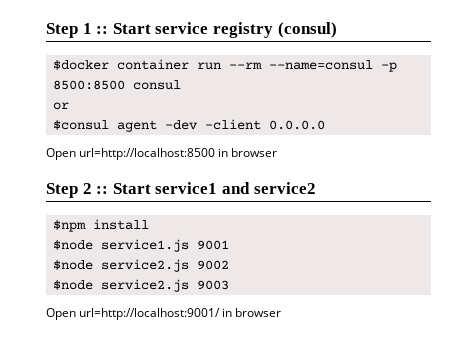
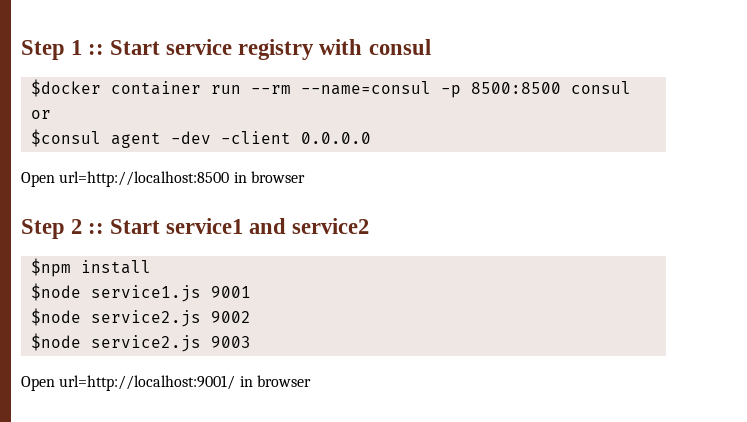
- Step 1 :: Start service registry (consul)
+ Step 1 :: Start service registry with consul

